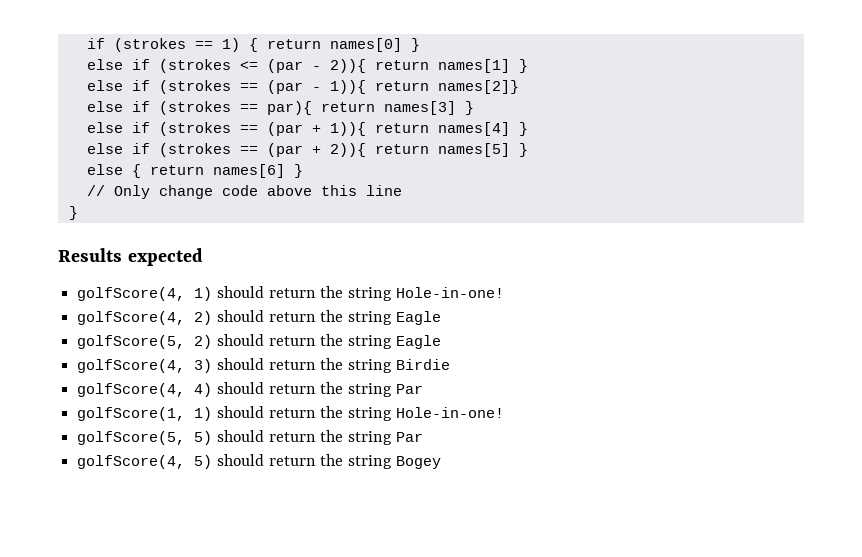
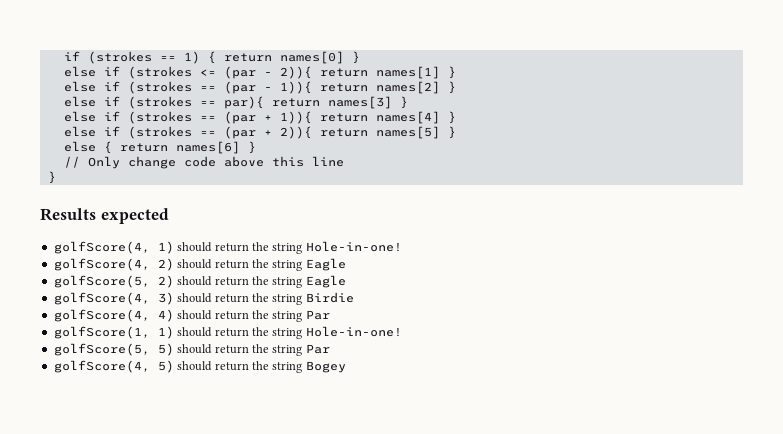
- else if (strokes == (par - 1)){ return names[2]}
+ else if (strokes == (par - 1)){ return names[2] }

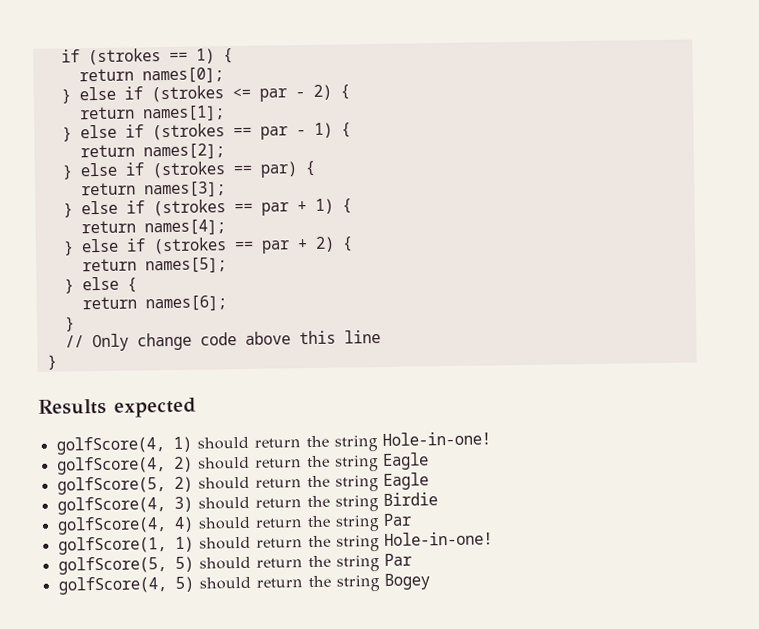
- if (strokes == 1) { return names[0] }
- else if (strokes <= (par - 2)){ return names[1] }
- else if (strokes == (par - 1)){ return names[2] }
- else if (strokes == par){ return names[3] }
- else if (strokes == (par + 1)){ return names[4] }
- else if (strokes == (par + 2)){ return names[5] }
- else { return names[6] }
+ if (strokes == 1) {
+ return names[0];
+ } else if (strokes <= par - 2) {
+ return names[1];
+ } else if (strokes == par - 1) {
+ return names[2];
+ } else if (strokes == par) {
+ return names[3];
+ } else if (strokes == par + 1) {
+ return names[4];
+ } else if (strokes == par + 2) {
+ return names[5];
+ } else {
+ return names[6];
+ }

